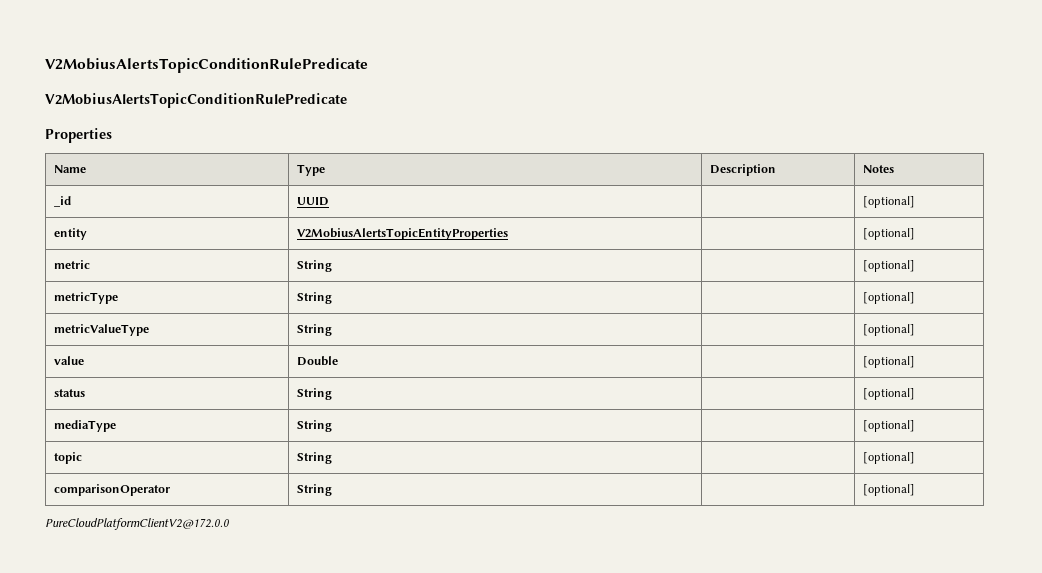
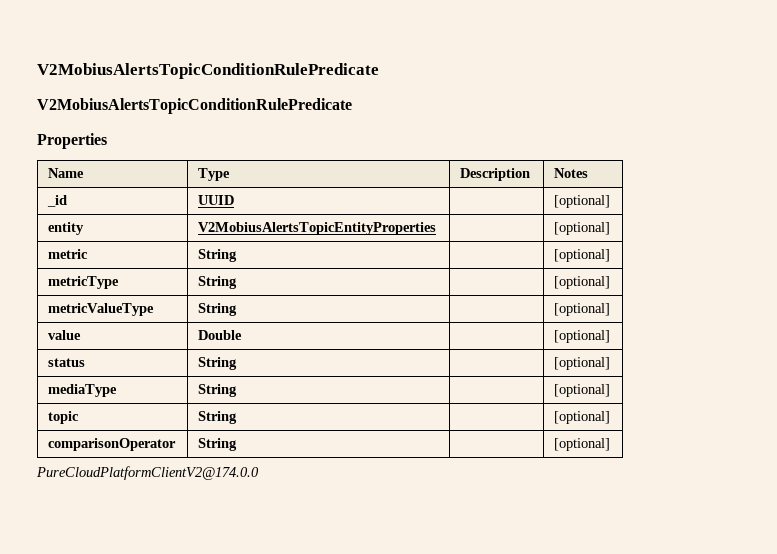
- PureCloudPlatformClientV2@172.0.0
+ PureCloudPlatformClientV2@174.0.0

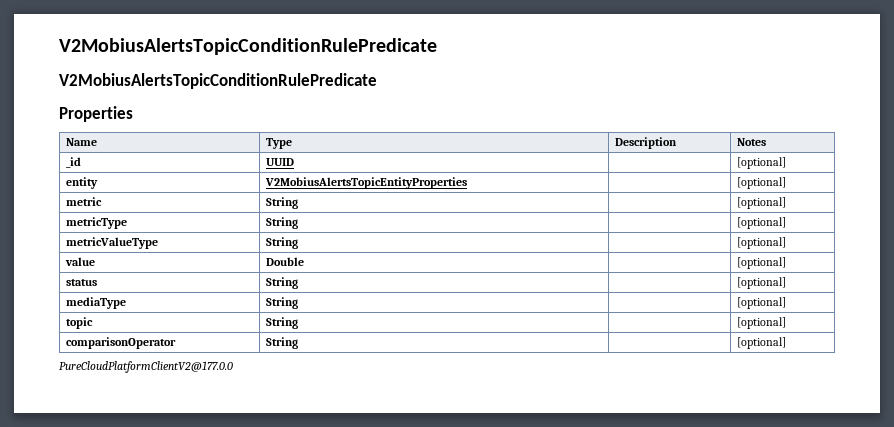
- PureCloudPlatformClientV2@174.0.0
+ PureCloudPlatformClientV2@177.0.0

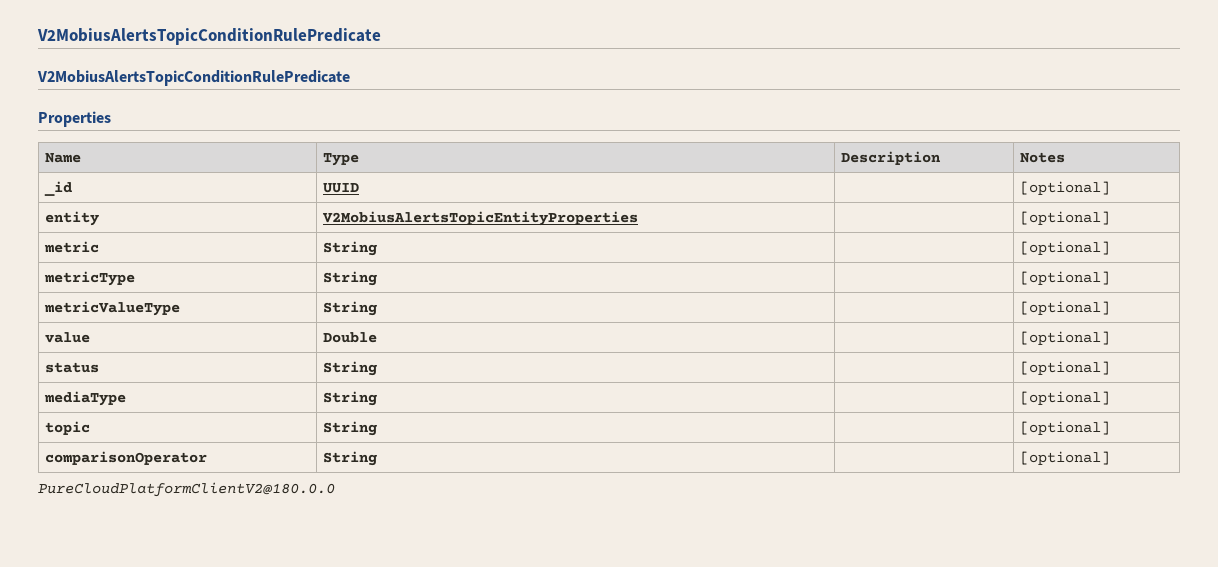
- PureCloudPlatformClientV2@177.0.0
+ PureCloudPlatformClientV2@180.0.0

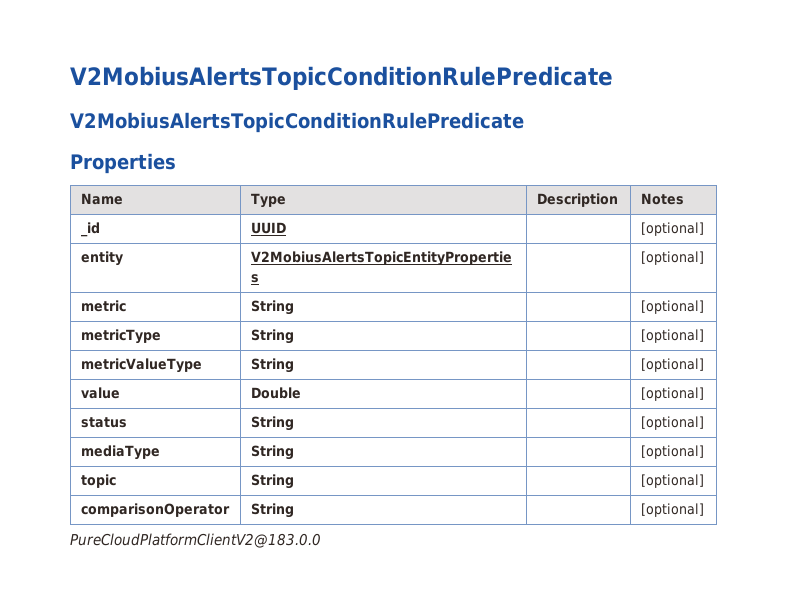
- PureCloudPlatformClientV2@180.0.0
+ PureCloudPlatformClientV2@183.0.0

